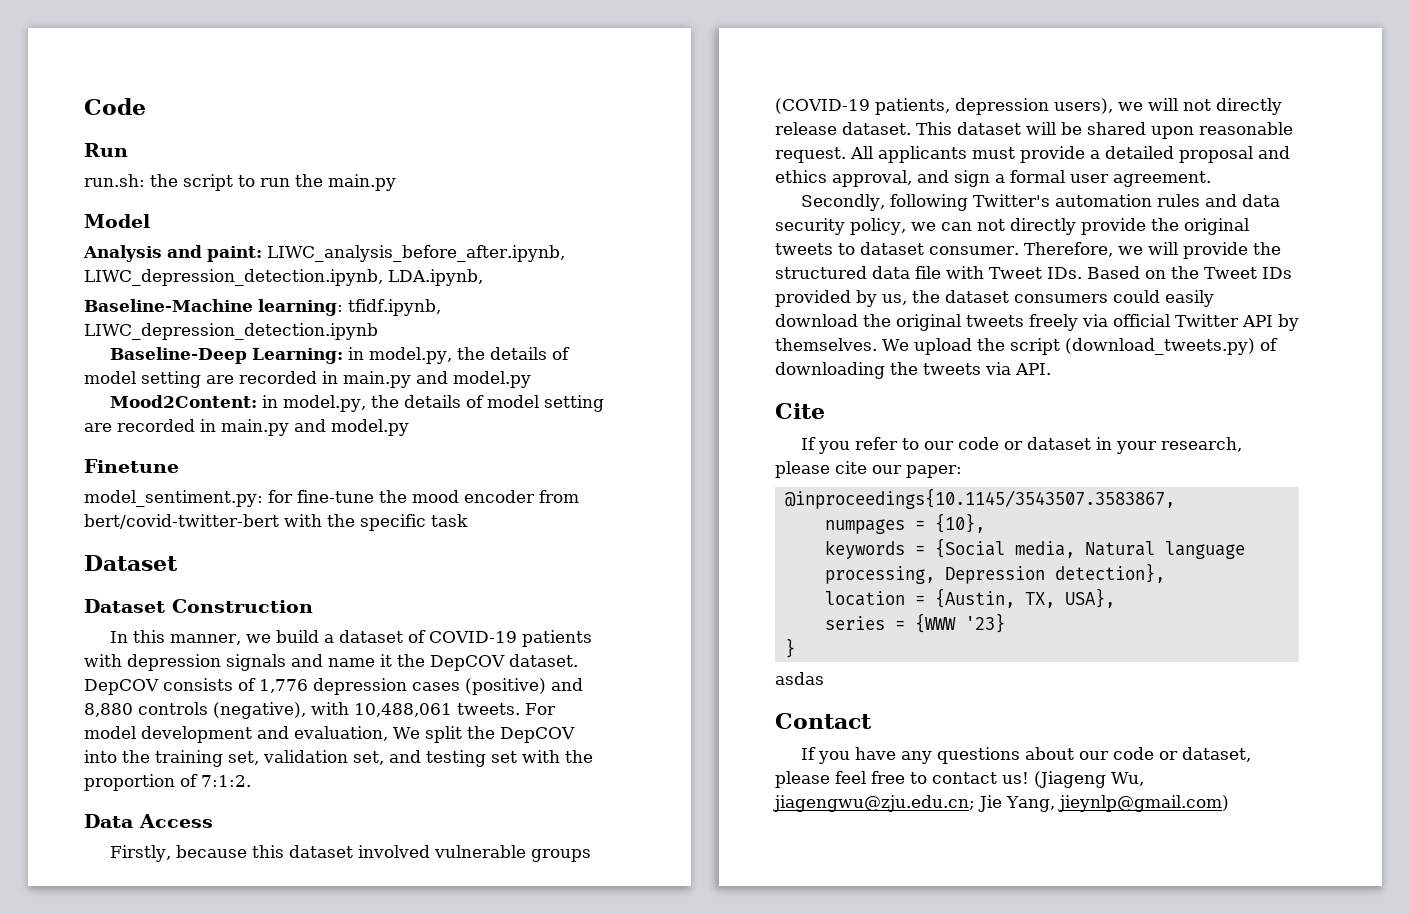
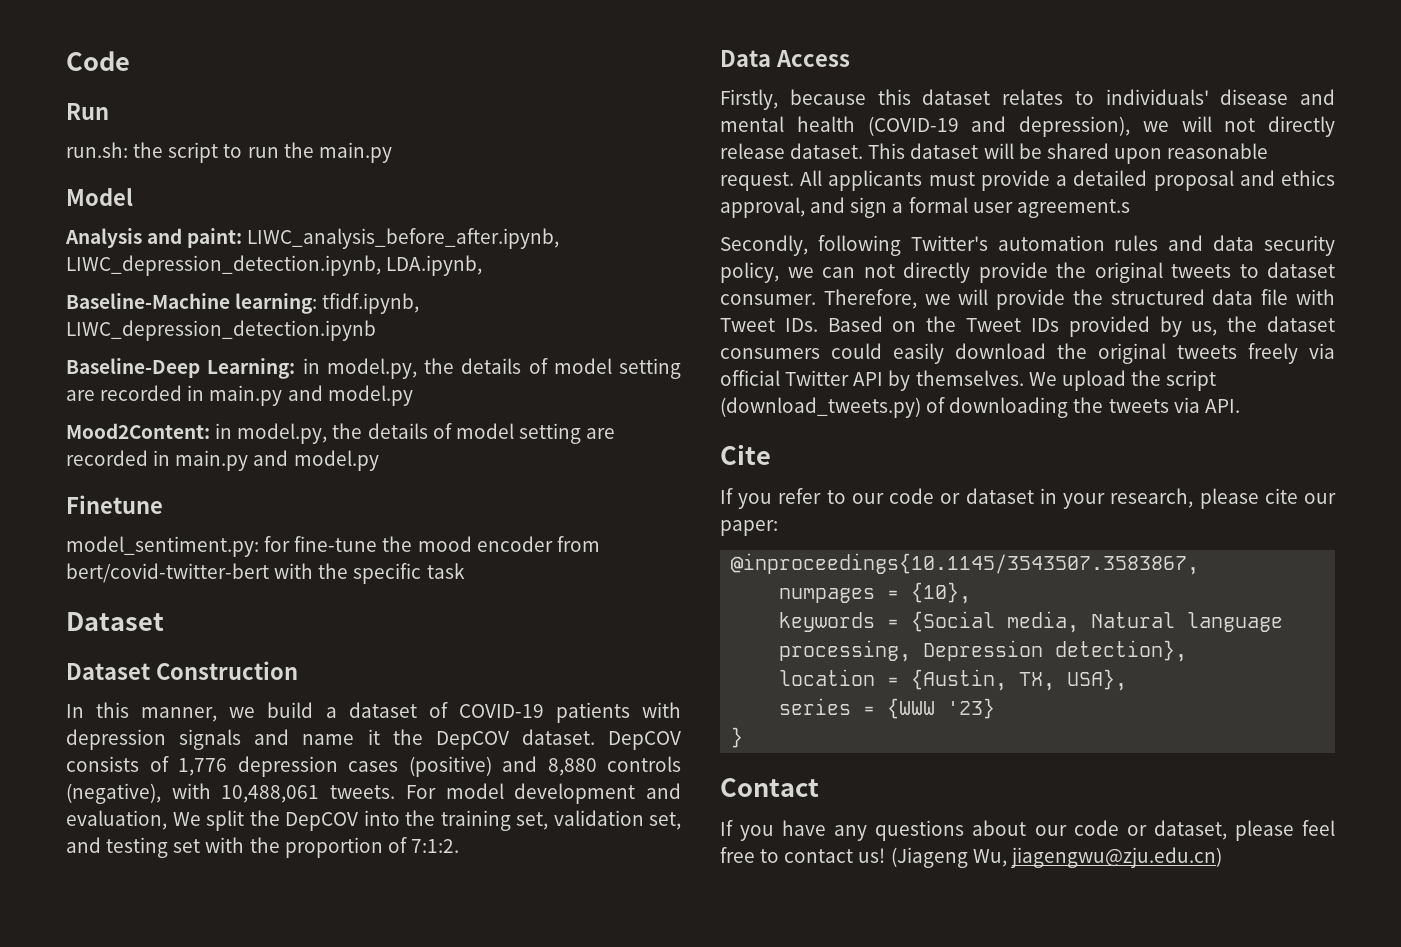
- Firstly, because this dataset involved vulnerable groups (COVID-19 patients, depression users), we will not directly release dataset.
+ Firstly, because this dataset relates to individuals' disease and mental health (COVID-19 and depression), we will not directly release dataset.
- All applicants must provide a detailed proposal and ethics approval, and sign a formal user agreement.
+ All applicants must provide a detailed proposal and ethics approval, and sign a formal user agreement.s
- asdas
- (Jiageng Wu, jiagengwu@zju.edu.cn; Jie Yang, jieynlp@gmail.com)
+ (Jiageng Wu, jiagengwu@zju.edu.cn)

